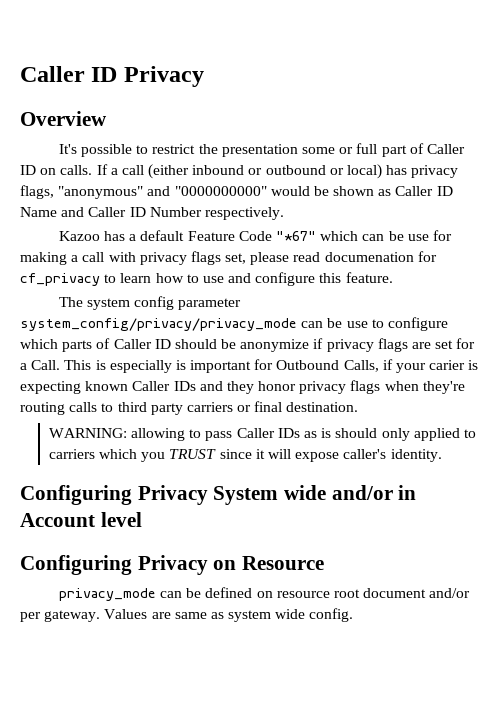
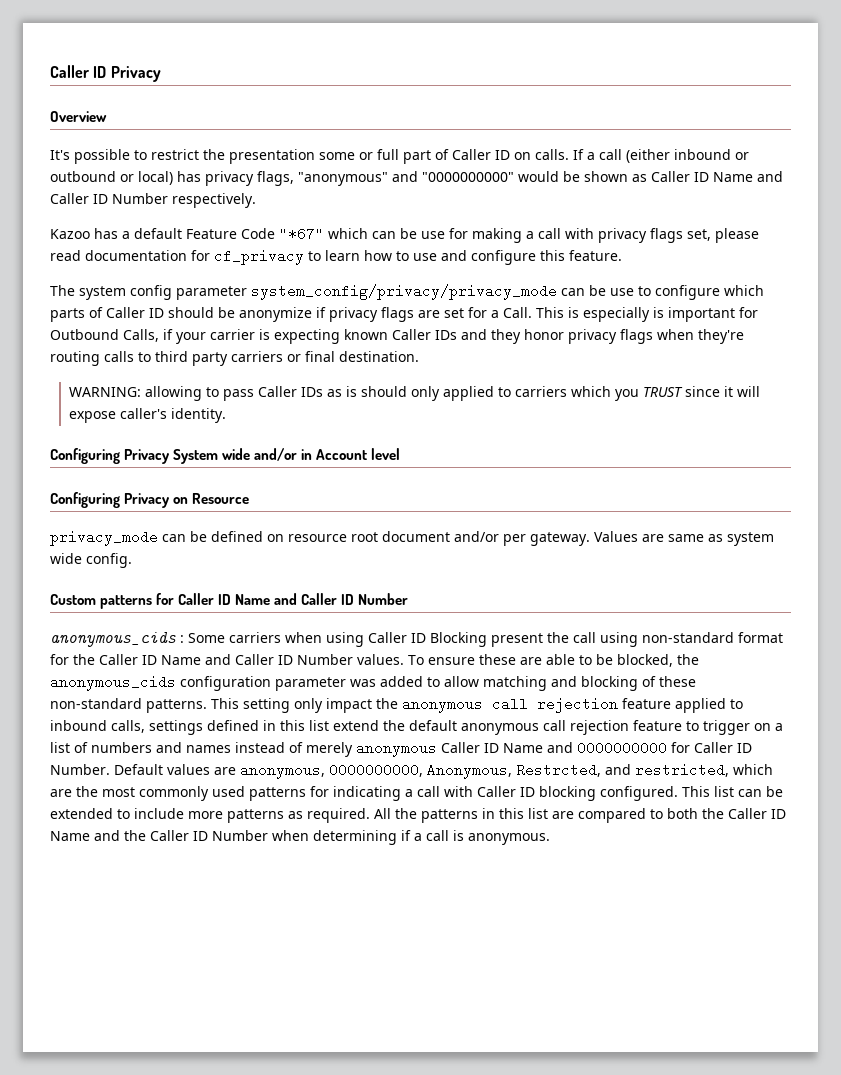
- Kazoo has a default Feature Code "*67" which can be use for making a call with privacy flags set, please read documenation for cf_privacy to learn how to use and configure this feature.
+ Kazoo has a default Feature Code "*67" which can be use for making a call with privacy flags set, please read documentation for cf_privacy to learn how to use and configure this feature.
- This is especially is important for Outbound Calls, if your carier is expecting known Caller IDs and they honor privacy flags when they're routing calls to third party carriers or final destination.
+ This is especially is important for Outbound Calls, if your carrier is expecting known Caller IDs and they honor privacy flags when they're routing calls to third party carriers or final destination.
+ Custom patterns for Caller ID Name and Caller ID Number
+ anonymous_cids : Some carriers when using Caller ID Blocking present the call using non-standard format for the Caller ID Name and Caller ID Number values. To ensure these are able to be blocked, the anonymous_cids configuration parameter was added to allow matching and blocking of these non-standard patterns. This setting only impact the anonymous call rejection feature applied to inbound calls, settings defined in this list extend the default anonymous call rejection feature to trigger on a list of numbers and names instead of merely anonymous Caller ID Name and 0000000000 for Caller ID Number. Default values are anonymous, 0000000000, Anonymous, Restrcted, and restricted, which are the most commonly used patterns for indicating a call with Caller ID blocking configured. This list can be extended to include more patterns as required. All the patterns in this list are compared to both the Caller ID Name and the Caller ID Number when determining if a call is anonymous.

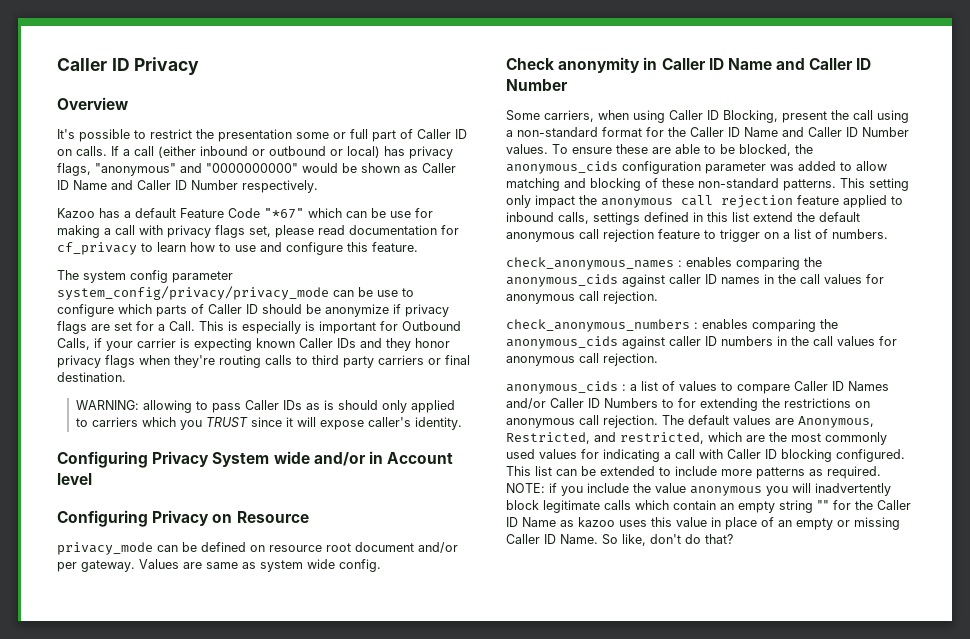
- Custom patterns for Caller ID Name and Caller ID Number
+ Check anonymity in Caller ID Name and Caller ID Number
- anonymous_cids : Some carriers when using Caller ID Blocking present the call using non-standard format for the Caller ID Name and Caller ID Number values.
+ Some carriers, when using Caller ID Blocking, present the call using a non-standard format for the Caller ID Name and Caller ID Number values.
- This setting only impact the anonymous call rejection feature applied to inbound calls, settings defined in this list extend the default anonymous call rejection feature to trigger on a list of numbers and names instead of merely anonymous Caller ID Name and 0000000000 for Caller ID Number. Default values are anonymous, 0000000000, Anonymous, Restrcted, and restricted, which are the most commonly used patterns for indicating a call with Caller ID blocking configured.
+ This setting only impact the anonymous call rejection feature applied to inbound calls, settings defined in this list extend the default anonymous call rejection feature to trigger on a list of numbers.
+ check_anonymous_names : enables comparing the anonymous_cids against caller ID names in the call values for anonymous call rejection.
+ check_anonymous_numbers : enables comparing the anonymous_cids against caller ID numbers in the call values for anonymous call rejection.
+ anonymous_cids : a list of values to compare Caller ID Names and/or Caller ID Numbers to for extending the restrictions on anonymous call rejection. The default values are Anonymous, Restricted, and restricted, which are the most commonly used values for indicating a call with Caller ID blocking configured.
- All the patterns in this list are compared to both the Caller ID Name and the Caller ID Number when determining if a call is anonymous.
+ NOTE: if you include the value anonymous you will inadvertently block legitimate calls which contain an empty string "" for the Caller ID Name as kazoo uses this value in place of an empty or missing Caller ID Name. So like, don't do that?

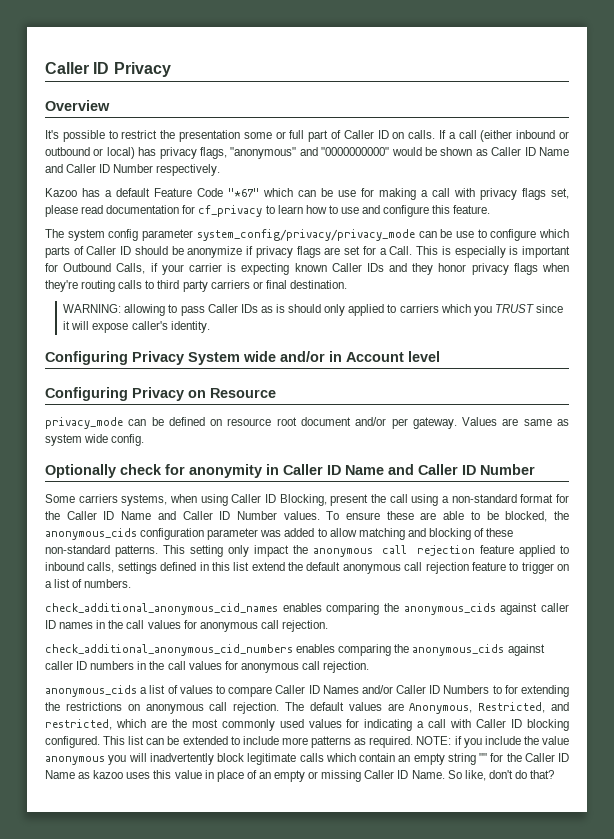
- Check anonymity in Caller ID Name and Caller ID Number
+ Optionally check for anonymity in Caller ID Name and Caller ID Number
- Some carriers, when using Caller ID Blocking, present the call using a non-standard format for the Caller ID Name and Caller ID Number values.
+ Some carriers systems, when using Caller ID Blocking, present the call using a non-standard format for the Caller ID Name and Caller ID Number values.
- check_anonymous_names : enables comparing the anonymous_cids against caller ID names in the call values for anonymous call rejection.
+ check_additional_anonymous_cid_names enables comparing the anonymous_cids against caller ID names in the call values for anonymous call rejection.
- check_anonymous_numbers : enables comparing the anonymous_cids against caller ID numbers in the call values for anonymous call rejection.
+ check_additional_anonymous_cid_numbers enables comparing the anonymous_cids against caller ID numbers in the call values for anonymous call rejection.
- anonymous_cids : a list of values to compare Caller ID Names and/or Caller ID Numbers to for extending the restrictions on anonymous call rejection.
+ anonymous_cids a list of values to compare Caller ID Names and/or Caller ID Numbers to for extending the restrictions on anonymous call rejection.

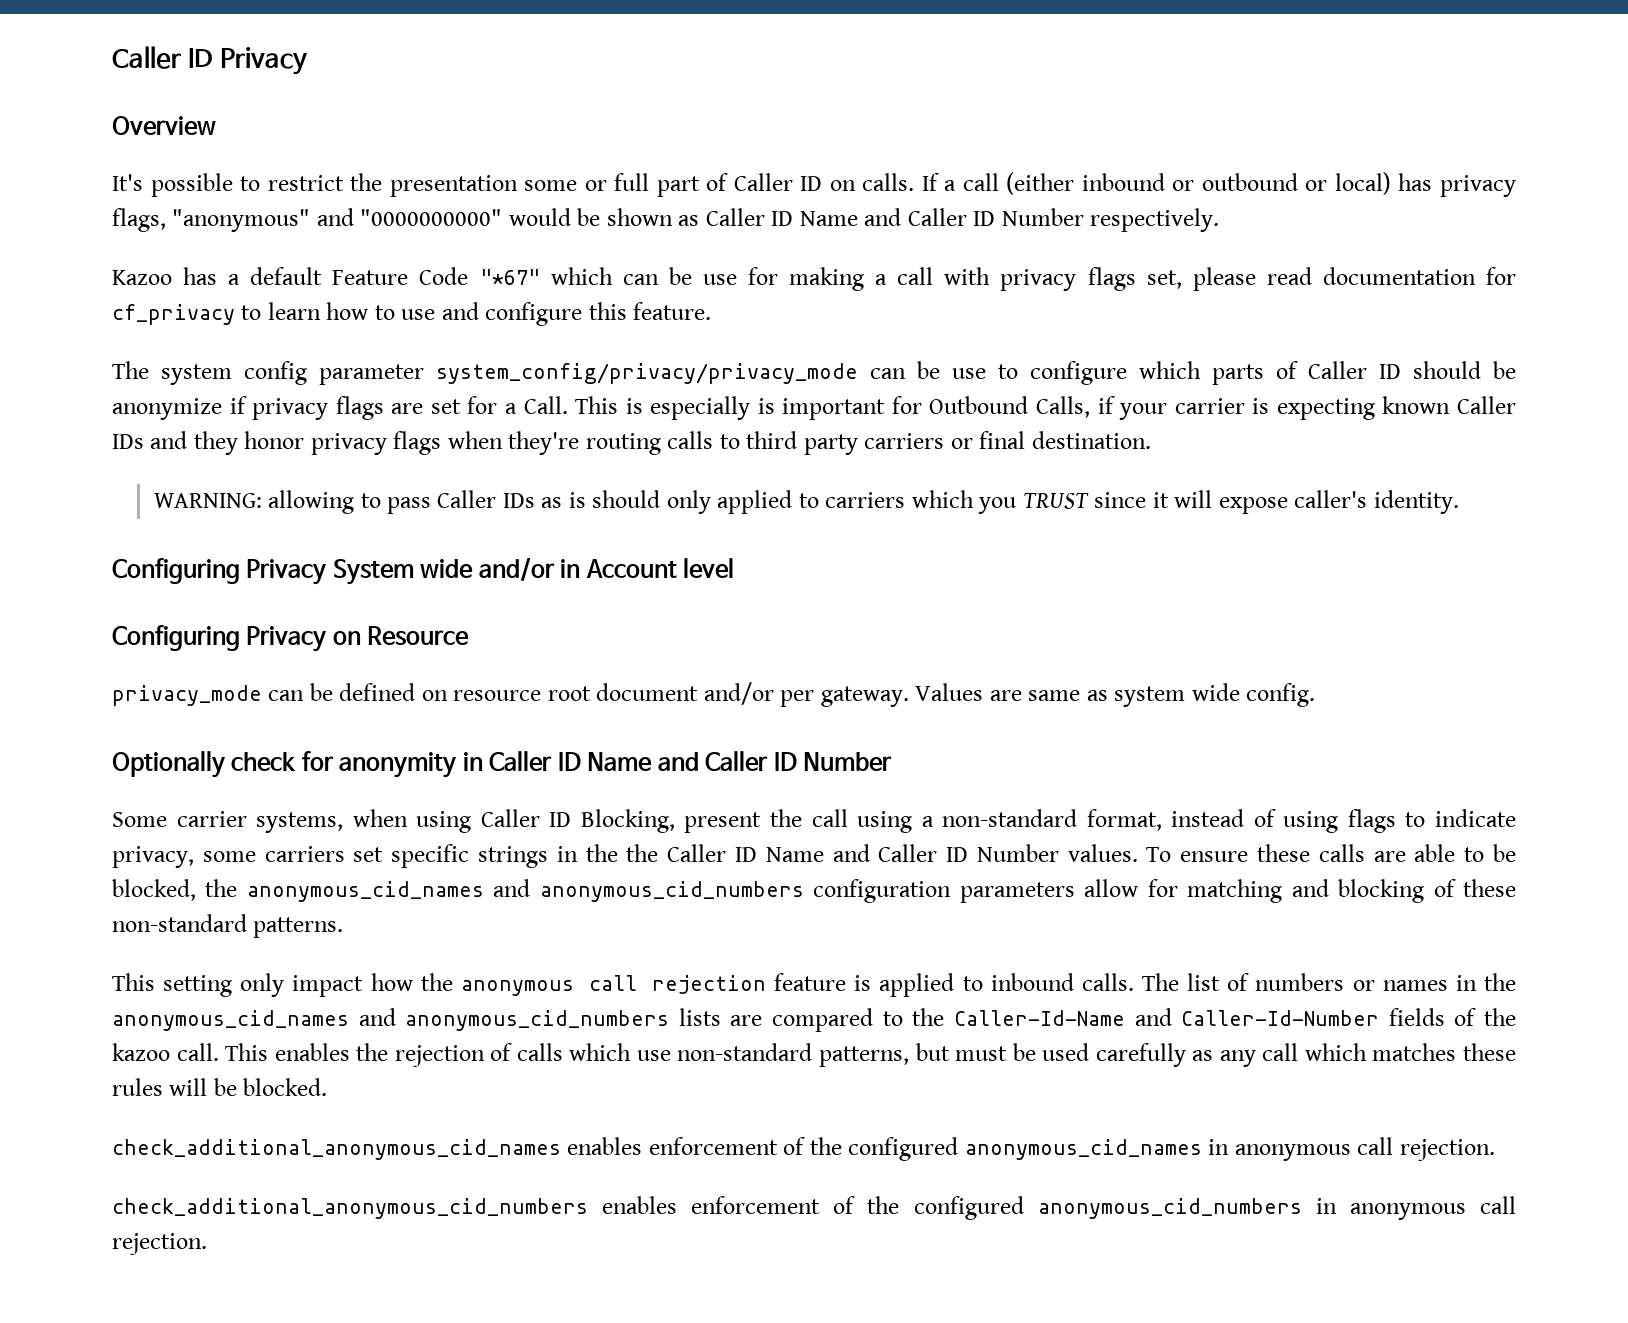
- Some carriers systems, when using Caller ID Blocking, present the call using a non-standard format for the Caller ID Name and Caller ID Number values.
+ Some carrier systems, when using Caller ID Blocking, present the call using a non-standard format, instead of using flags to indicate privacy, some carriers set specific strings in the the Caller ID Name and Caller ID Number values.
- To ensure these are able to be blocked, the anonymous_cids configuration parameter was added to allow matching and blocking of these non-standard patterns. This setting only impact the anonymous call rejection feature applied to inbound calls, settings defined in this list extend the default anonymous call rejection feature to trigger on a list of numbers.
- check_additional_anonymous_cid_names enables comparing the anonymous_cids against caller ID names in the call values for anonymous call rejection.
+ To ensure these calls are able to be blocked, the anonymous_cid_names and anonymous_cid_numbers configuration parameters allow for matching and blocking of these non-standard patterns.
+ This setting only impact how the anonymous call rejection feature is applied to inbound calls. The list of numbers or names in the anonymous_cid_names and anonymous_cid_numbers lists are compared to the Caller-Id-Name and Caller-Id-Number fields of the kazoo call. This enables the rejection of calls which use non-standard patterns, but must be used carefully as any call which matches these rules will be blocked.
+ check_additional_anonymous_cid_names enables enforcement of the configured anonymous_cid_names in anonymous call rejection.
- check_additional_anonymous_cid_numbers enables comparing the anonymous_cids against caller ID numbers in the call values for anonymous call rejection.
- anonymous_cids a list of values to compare Caller ID Names and/or Caller ID Numbers to for extending the restrictions on anonymous call rejection. The default values are Anonymous, Restricted, and restricted, which are the most commonly used values for indicating a call with Caller ID blocking configured. This list can be extended to include more patterns as required. NOTE: if you include the value anonymous you will inadvertently block legitimate calls which contain an empty string "" for the Caller ID Name as kazoo uses this value in place of an empty or missing Caller ID Name. So like, don't do that?
+ check_additional_anonymous_cid_numbers enables enforcement of the configured anonymous_cid_numbers in anonymous call rejection.

